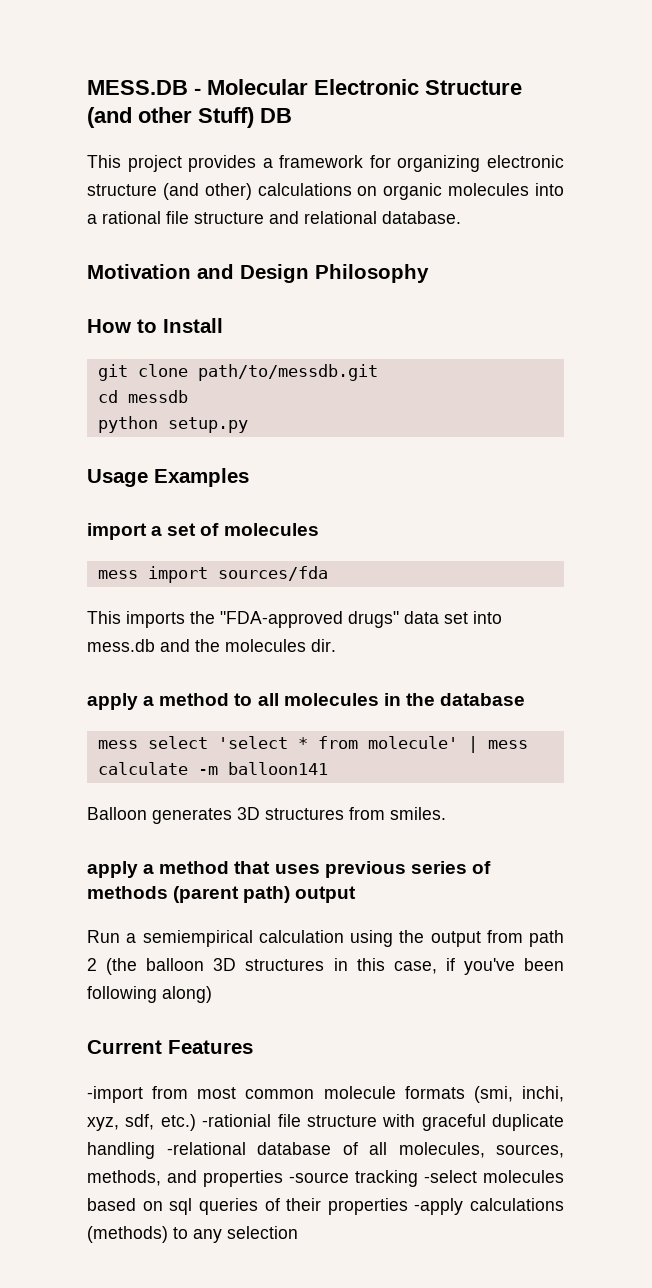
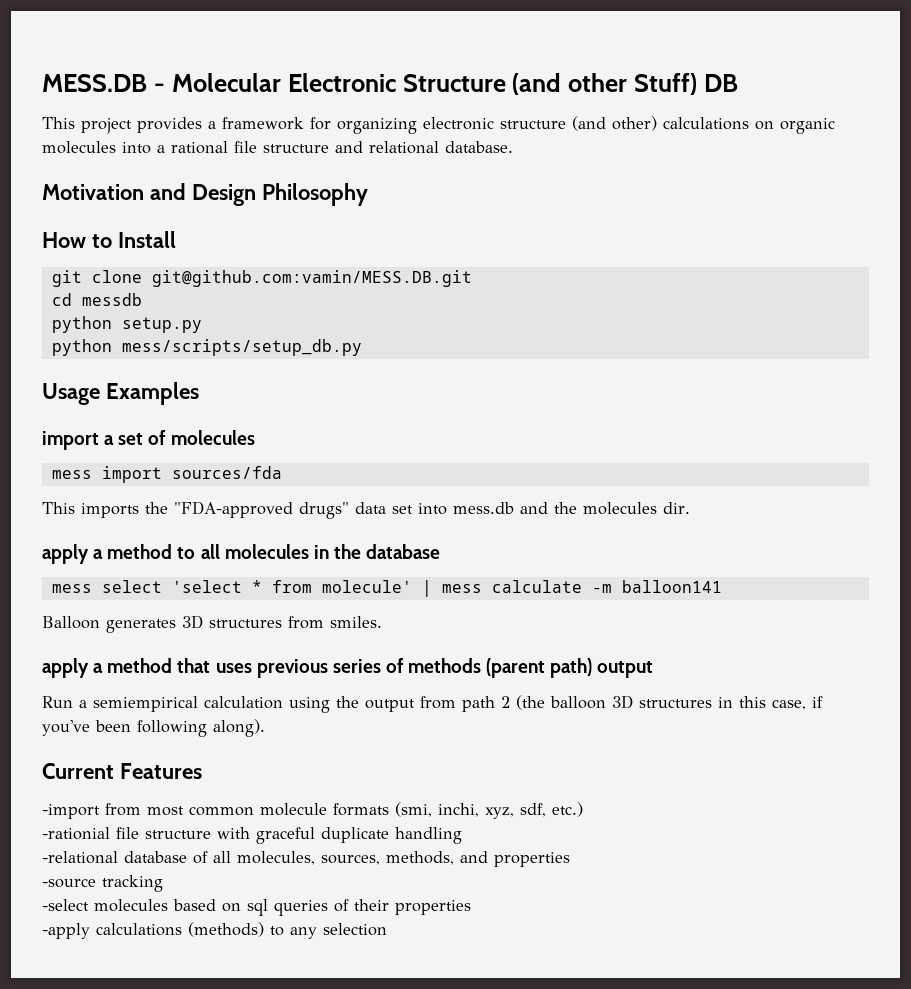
- git clone path/to/messdb.git
+ git clone git@github.com:vamin/MESS.DB.git
+ python mess/scripts/setup_db.py
- Run a semiempirical calculation using the output from path 2 (the balloon 3D structures in this case, if you've been following along)
+ Run a semiempirical calculation using the output from path 2 (the balloon 3D structures in this case, if you've been following along).
- -import from most common molecule formats (smi, inchi, xyz, sdf, etc.) -rationial file structure with graceful duplicate handling -relational database of all molecules, sources, methods, and properties -source tracking -select molecules based on sql queries of their properties -apply calculations (methods) to any selection
+ -import from most common molecule formats (smi, inchi, xyz, sdf, etc.)
+ -rationial file structure with graceful duplicate handling
+ -relational database of all molecules, sources, methods, and properties
+ -source tracking
+ -select molecules based on sql queries of their properties
+ -apply calculations (methods) to any selection

